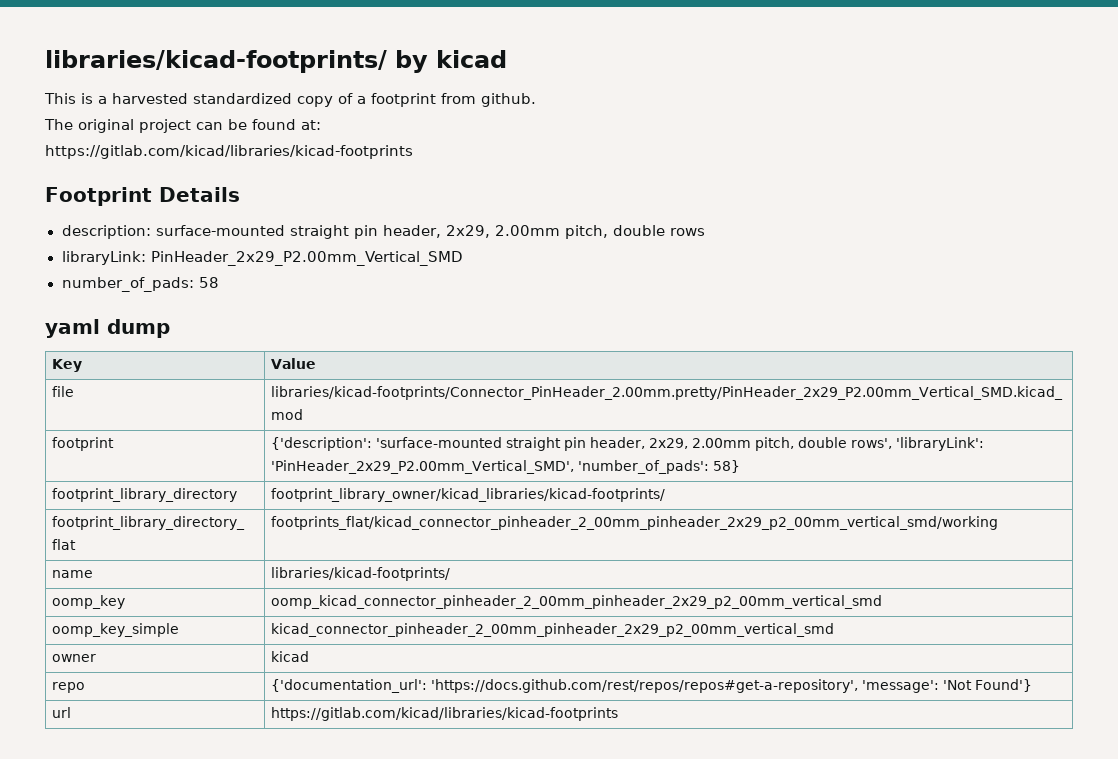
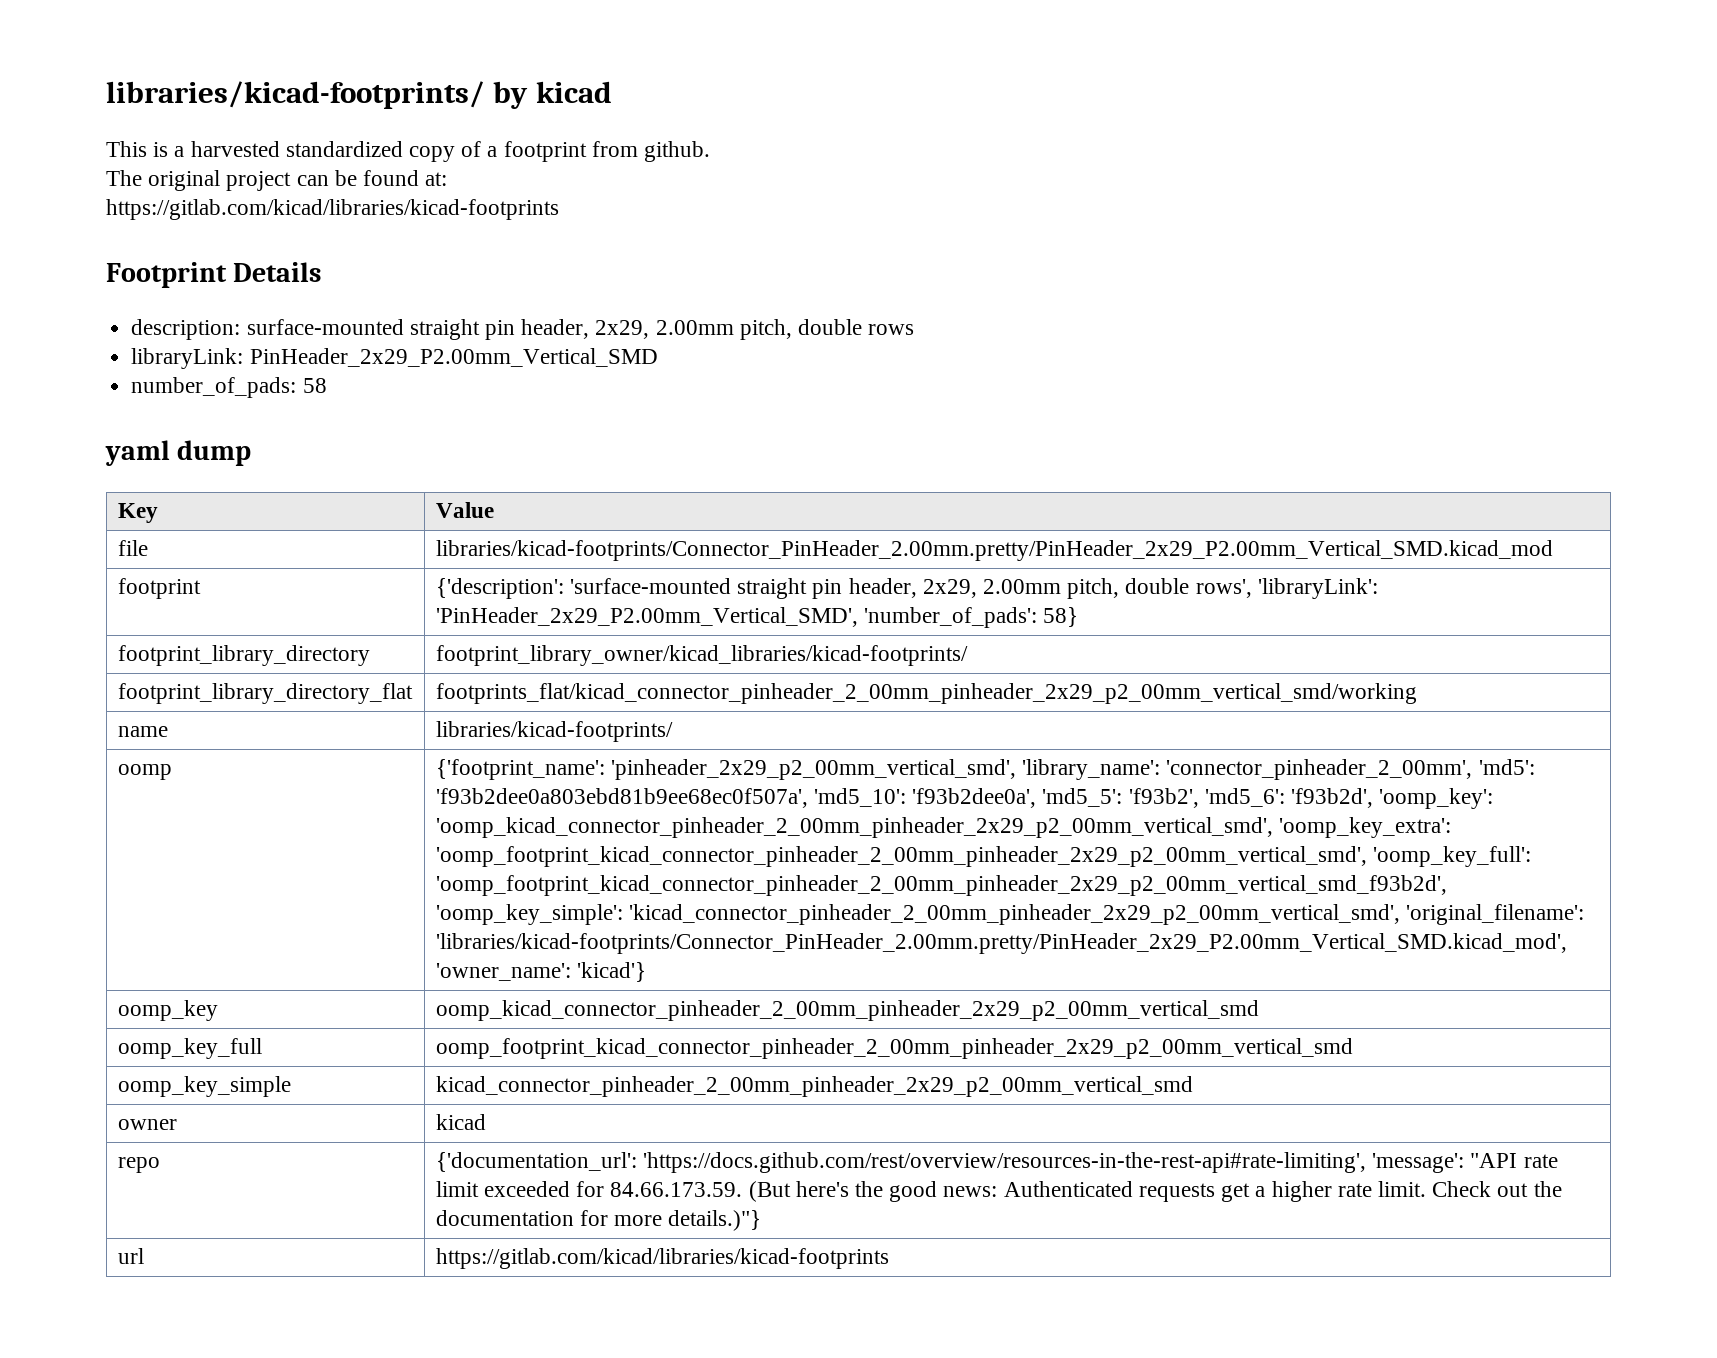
+ oomp | {'footprint_name': 'pinheader_2x29_p2_00mm_vertical_smd', 'library_name': 'connector_pinheader_2_00mm', 'md5': 'f93b2dee0a803ebd81b9ee68ec0f507a', 'md5_10': 'f93b2dee0a', 'md5_5': 'f93b2', 'md5_6': 'f93b2d', 'oomp_key': 'oomp_kicad_connector_pinheader_2_00mm_pinheader_2x29_p2_00mm_vertical_smd', 'oomp_key_extra': 'oomp_footprint_kicad_connector_pinheader_2_00mm_pinheader_2x29_p2_00mm_vertical_smd', 'oomp_key_full': 'oomp_footprint_kicad_connector_pinheader_2_00mm_pinheader_2x29_p2_00mm_vertical_smd_f93b2d', 'oomp_key_simple': 'kicad_connector_pinheader_2_00mm_pinheader_2x29_p2_00mm_vertical_smd', 'original_filename': 'libraries/kicad-footprints/Connector_PinHeader_2.00mm.pretty/PinHeader_2x29_P2.00mm_Vertical_SMD.kicad_mod', 'owner_name': 'kicad'}
+ oomp_key_full | oomp_footprint_kicad_connector_pinheader_2_00mm_pinheader_2x29_p2_00mm_vertical_smd
- repo | {'documentation_url': 'https://docs.github.com/rest/repos/repos#get-a-repository', 'message': 'Not Found'}
+ repo | {'documentation_url': 'https://docs.github.com/rest/overview/resources-in-the-rest-api#rate-limiting', 'message': "API rate limit exceeded for 84.66.173.59. (But here's the good news: Authenticated requests get a higher rate limit. Check out the documentation for more details.)"}

